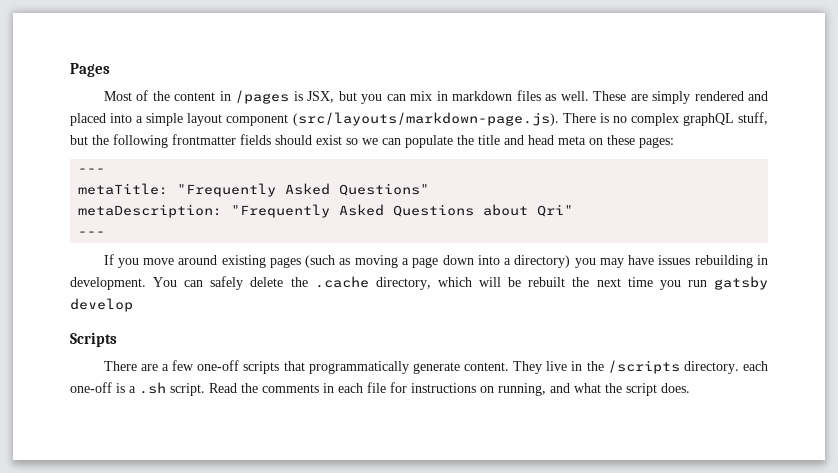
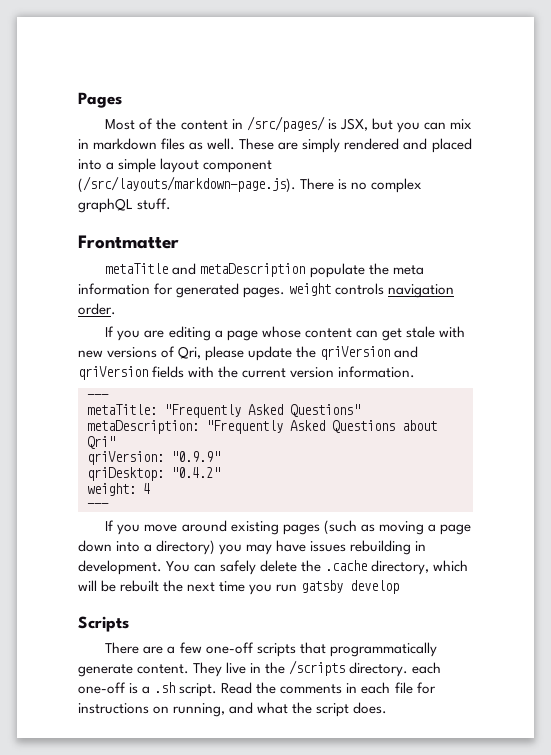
- Most of the content in /pages is JSX, but you can mix in markdown files as well.
+ Most of the content in /src/pages/ is JSX, but you can mix in markdown files as well.
- These are simply rendered and placed into a simple layout component (src/layouts/markdown-page.js). There is no complex graphQL stuff, but the following frontmatter fields should exist so we can populate the title and head meta on these pages:
+ These are simply rendered and placed into a simple layout component (/src/layouts/markdown-page.js). There is no complex graphQL stuff.
+ Frontmatter
+ metaTitle and metaDescription populate the meta information for generated pages. weight controls navigation order.
+ If you are editing a page whose content can get stale with new versions of Qri, please update the qriVersion and qriVersion fields with the current version information.
+ qriVersion: "0.9.9"
+ qriDesktop: "0.4.2"
+ weight: 4

